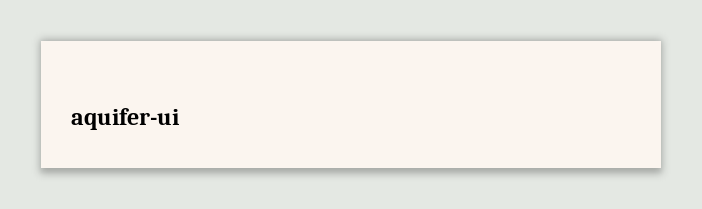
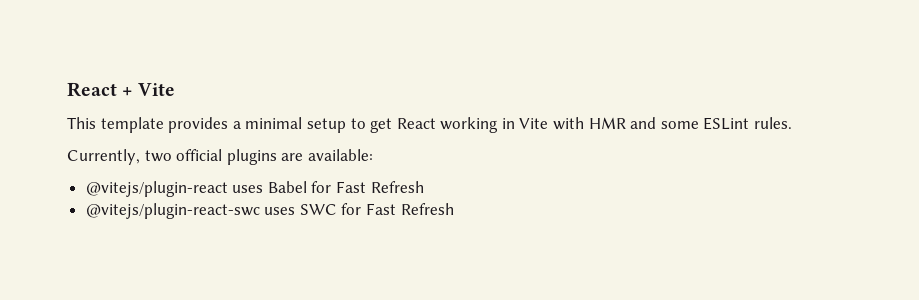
- aquifer-ui
+ React + Vite
+ This template provides a minimal setup to get React working in Vite with HMR and some ESLint rules.
+ Currently, two official plugins are available:
+ @vitejs/plugin-react uses Babel for Fast Refresh
+ @vitejs/plugin-react-swc uses SWC for Fast Refresh

